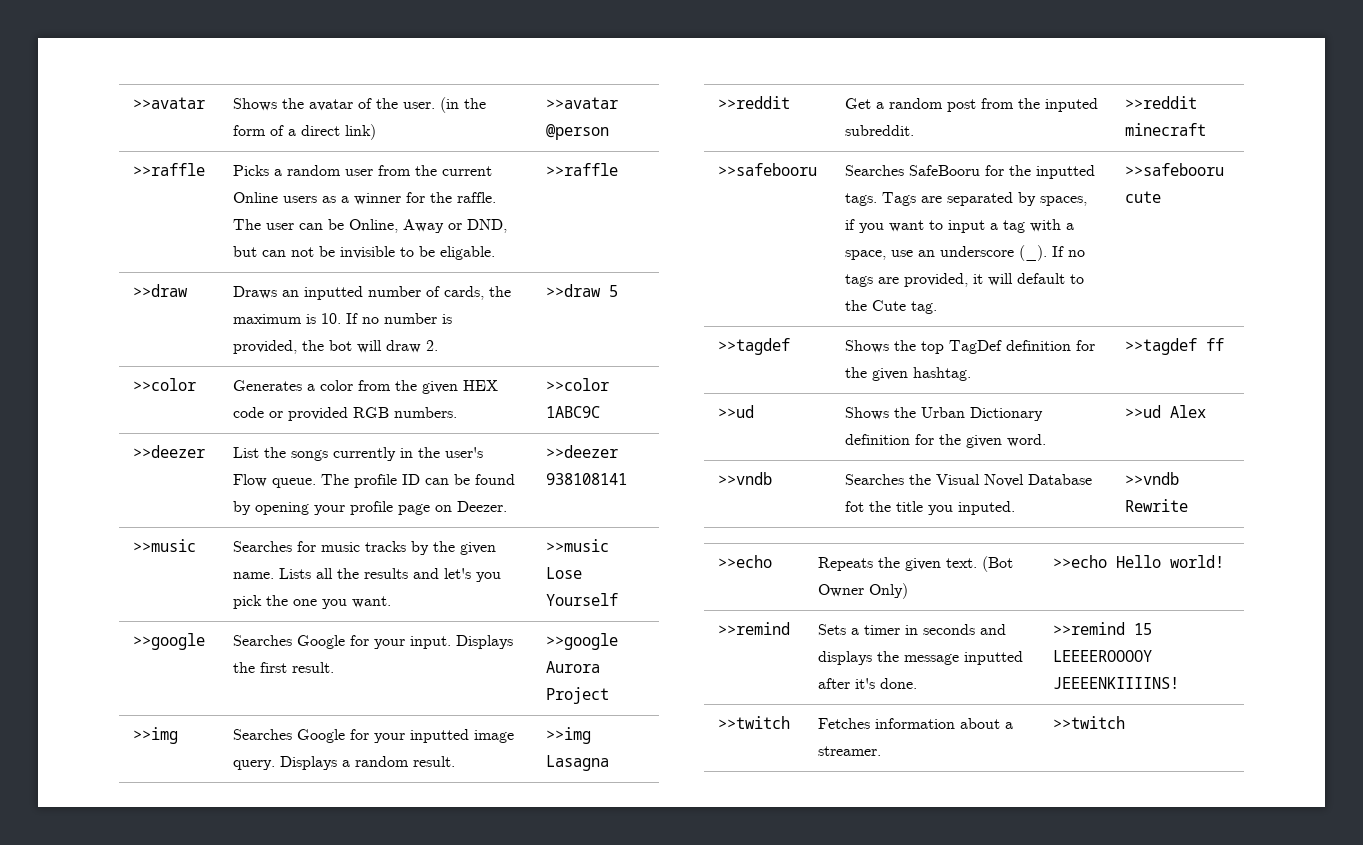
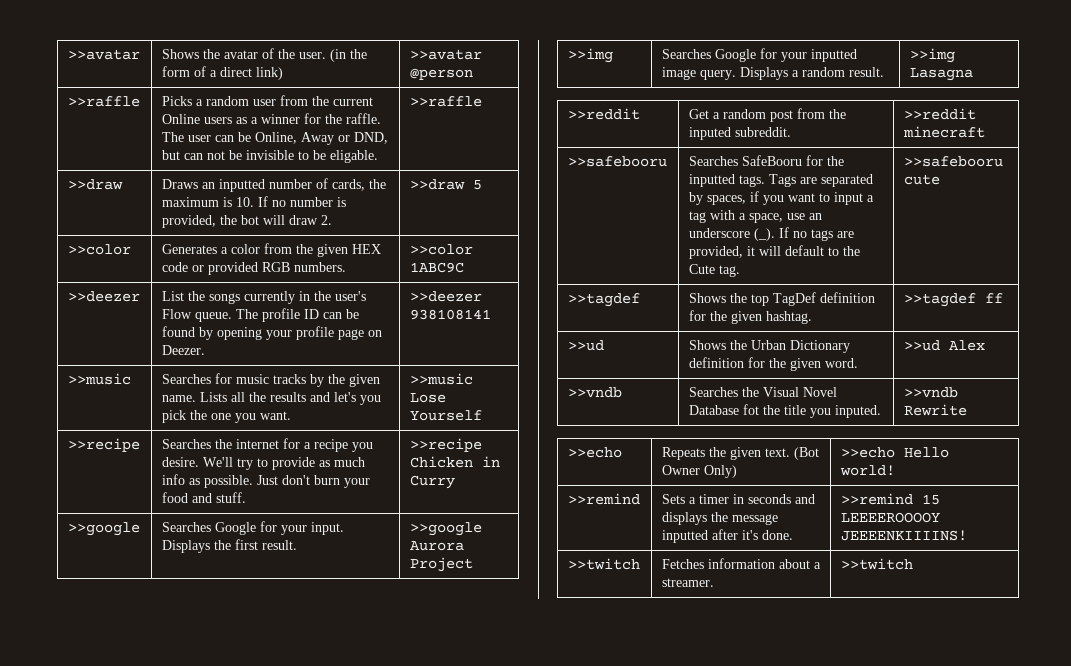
+ >>recipe | Searches the internet for a recipe you desire. We'll try to provide as much info as possible. Just don't burn your food and stuff. | >>recipe Chicken in Curry

